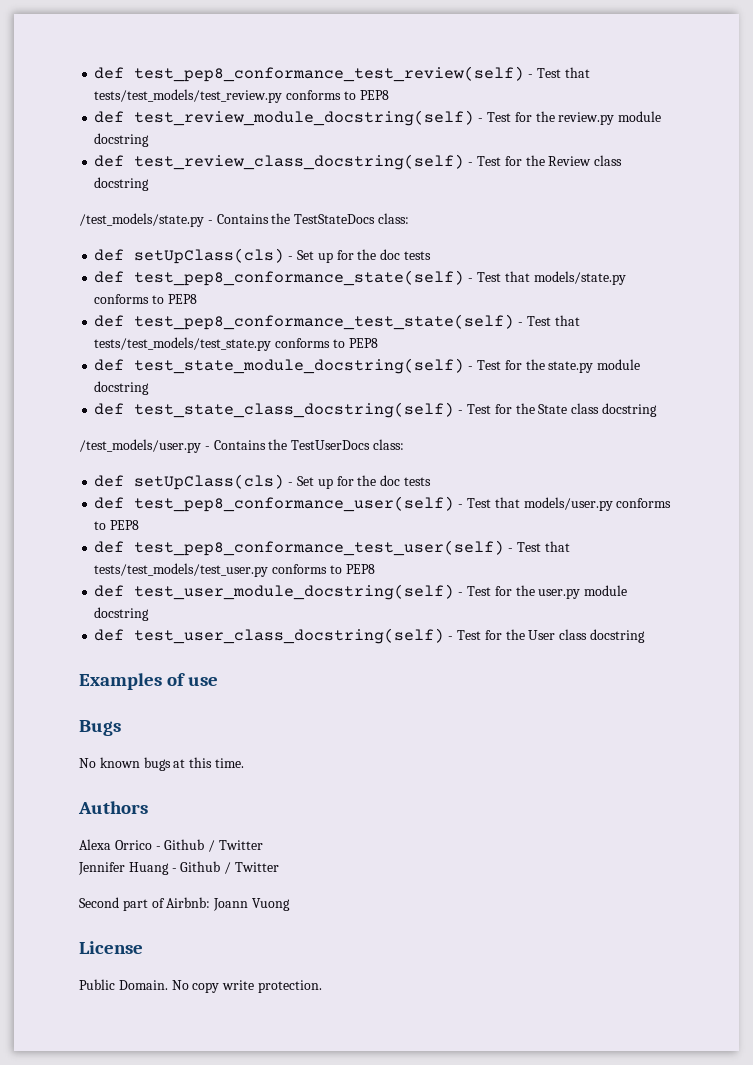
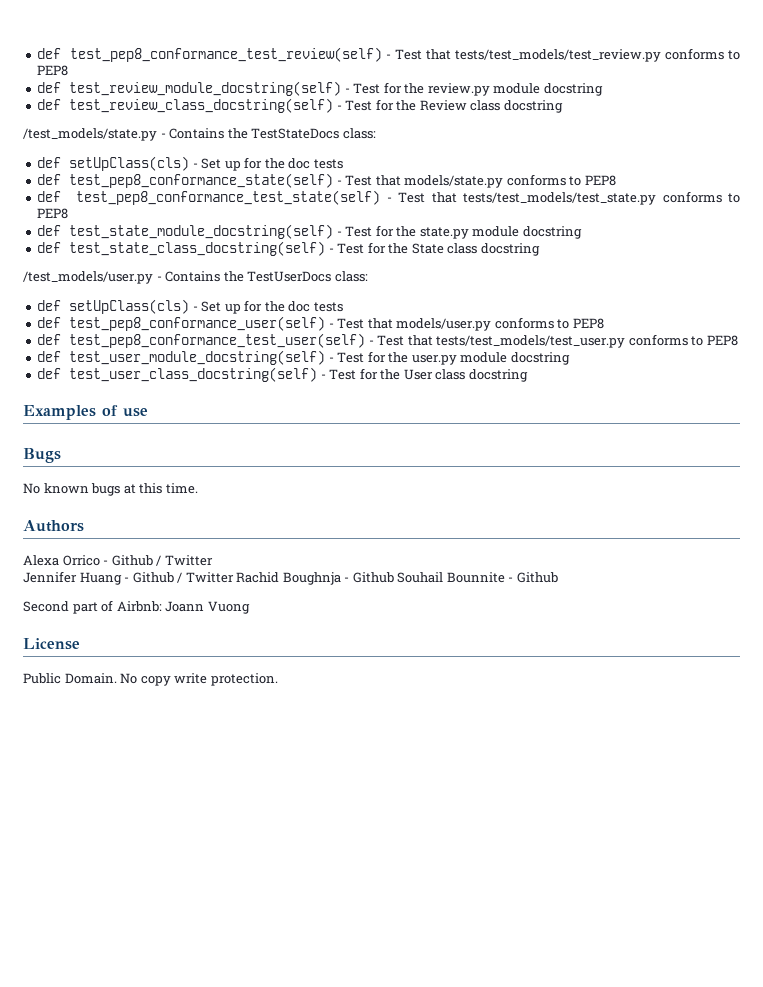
- Jennifer Huang - Github / Twitter
+ Jennifer Huang - Github / Twitter Rachid Boughnja - Github Souhail Bounnite - Github

